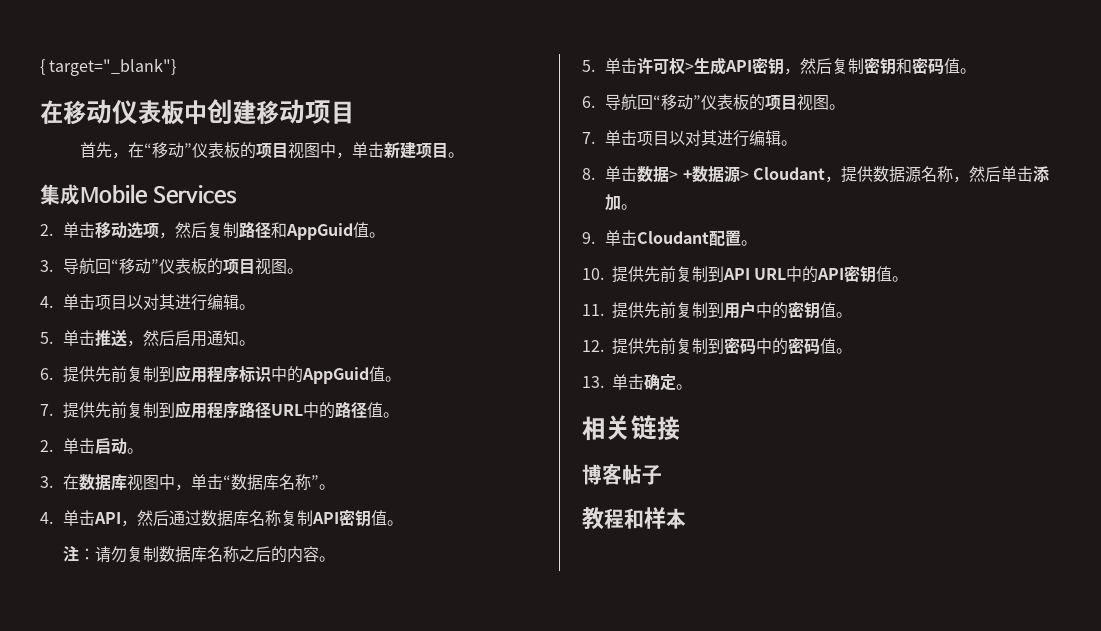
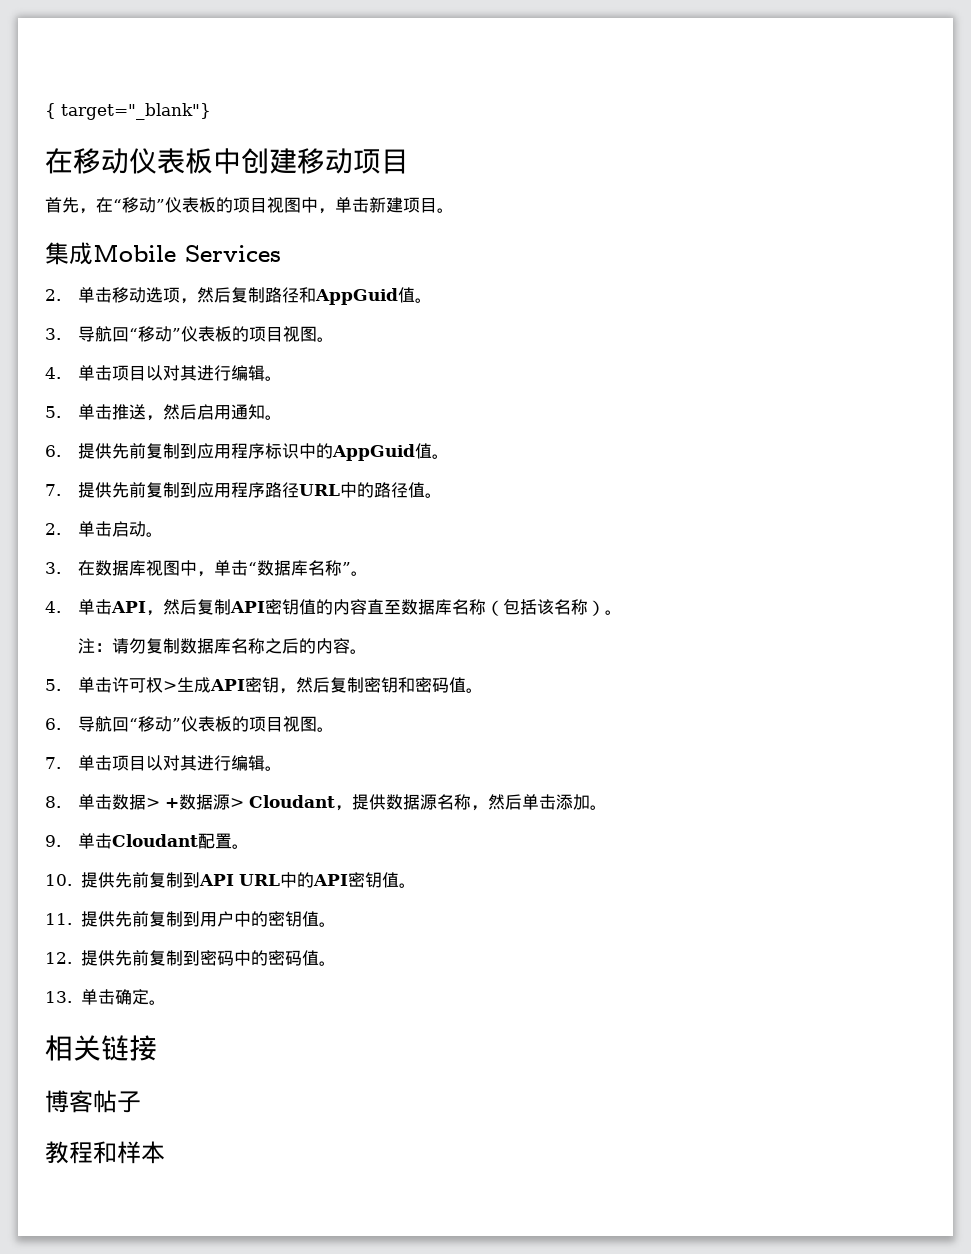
- 4.单击API，然后通过数据库名称复制API密钥值。
+ 4.单击API，然后复制API密钥值的内容直至数据库名称（包括该名称）。

